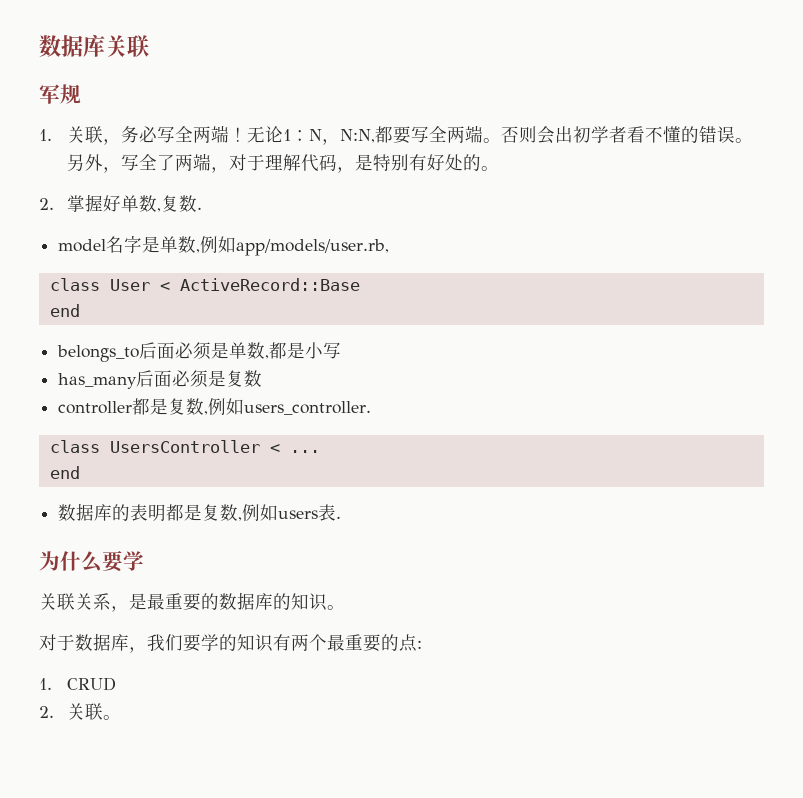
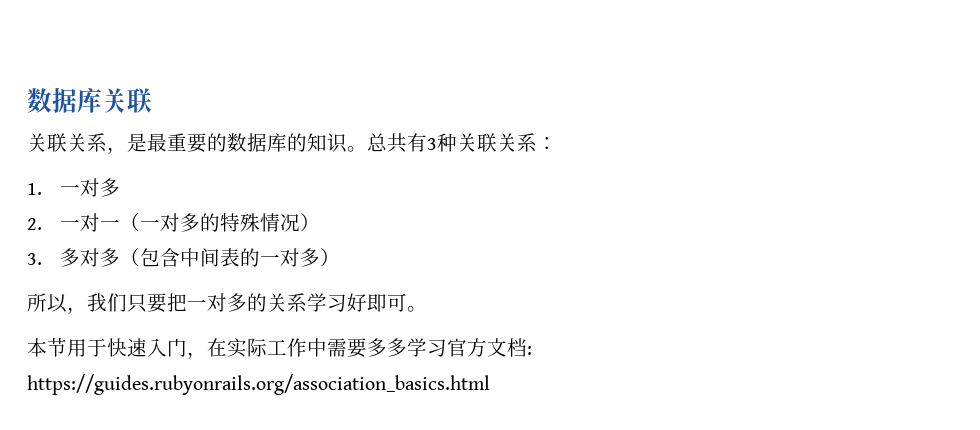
- 军规
- 1.关联，务必写全两端！无论1：N，N:N,都要写全两端。否则会出初学者看不懂的错误。另外，写全了两端，对于理解代码，是特别有好处的。
- 2.掌握好单数,复数.
- model名字是单数,例如app/models/user.rb,
- class User < ActiveRecord::Base
- end
- belongs_to后面必须是单数,都是小写
- has_many后面必须是复数
- controller都是复数,例如users_controller.
- class UsersController < ...
- end
- 数据库的表明都是复数,例如users表.
- 为什么要学
- 关联关系，是最重要的数据库的知识。
- 对于数据库，我们要学的知识有两个最重要的点:
- 1. CRUD
- 2.关联。
+ 关联关系，是最重要的数据库的知识。总共有3种关联关系：
+ 1.一对多
+ 2.一对一（一对多的特殊情况）
+ 3.多对多（包含中间表的一对多）
+ 所以，我们只要把一对多的关系学习好即可。
+ 本节用于快速入门，在实际工作中需要多多学习官方文档: https://guides.rubyonrails.org/association_basics.html

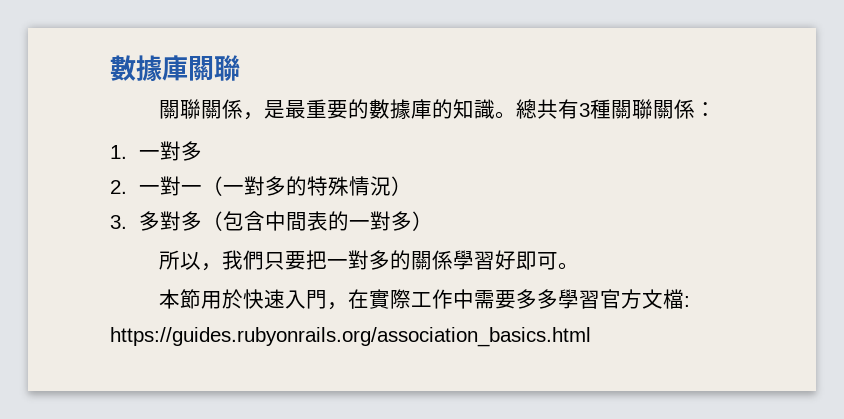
- 数据库关联
- 关联关系，是最重要的数据库的知识。总共有3种关联关系：
+ 數據庫關聯
+ 關聯關係，是最重要的數據庫的知識。總共有3種關聯關係：
- 1.一对多
+ 1.一對多
- 2.一对一（一对多的特殊情况）
+ 2.一對一（一對多的特殊情況）
- 3.多对多（包含中间表的一对多）
+ 3.多對多（包含中間表的一對多）
- 所以，我们只要把一对多的关系学习好即可。
+ 所以，我們只要把一對多的關係學習好即可。
- 本节用于快速入门，在实际工作中需要多多学习官方文档: https://guides.rubyonrails.org/association_basics.html
+ 本節用於快速入門，在實際工作中需要多多學習官方文檔: https://guides.rubyonrails.org/association_basics.html

